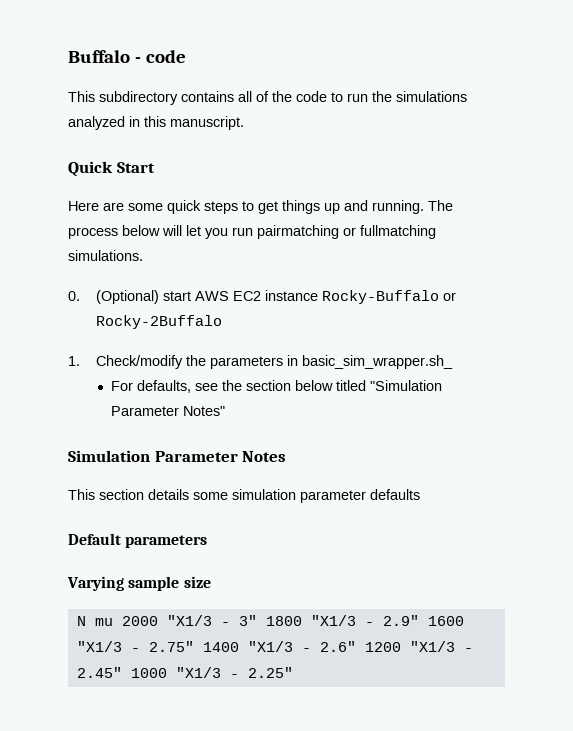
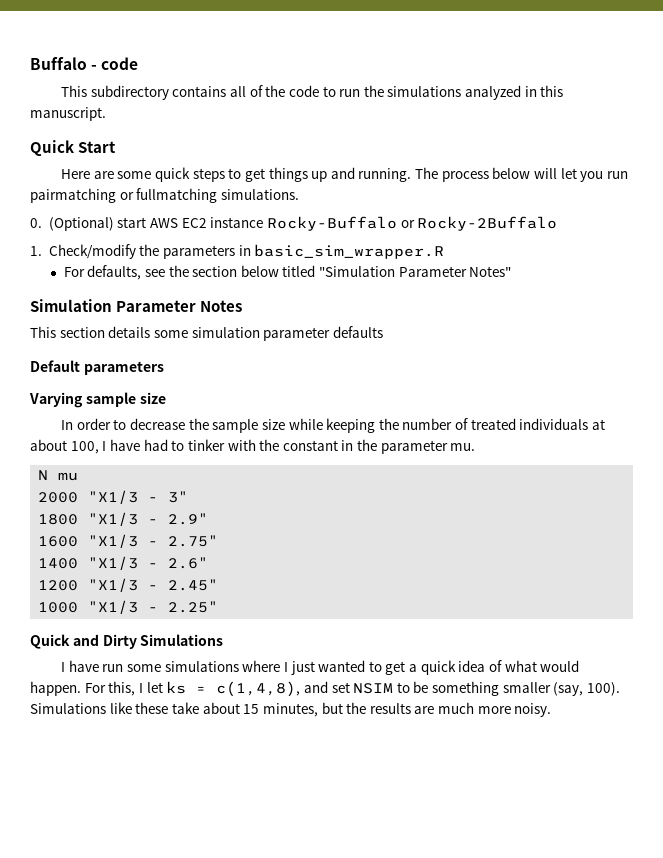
- 1. Check/modify the parameters in basic_sim_wrapper.sh_
+ 1. Check/modify the parameters in basic_sim_wrapper.R
+ In order to decrease the sample size while keeping the number of treated individuals at about 100, I have had to tinker with the constant in the parameter mu.
- N mu 2000 "X1/3 - 3" 1800 "X1/3 - 2.9" 1600 "X1/3 - 2.75" 1400 "X1/3 - 2.6" 1200 "X1/3 - 2.45" 1000 "X1/3 - 2.25"
+ N mu
+ 2000 "X1/3 - 3"
+ 1800 "X1/3 - 2.9"
+ 1600 "X1/3 - 2.75"
+ 1400 "X1/3 - 2.6"
+ 1200 "X1/3 - 2.45"
+ 1000 "X1/3 - 2.25"
+ Quick and Dirty Simulations
+ I have run some simulations where I just wanted to get a quick idea of what would happen. For this, I let ks = c(1,4,8), and set NSIM to be something smaller (say, 100). Simulations like these take about 15 minutes, but the results are much more noisy.

